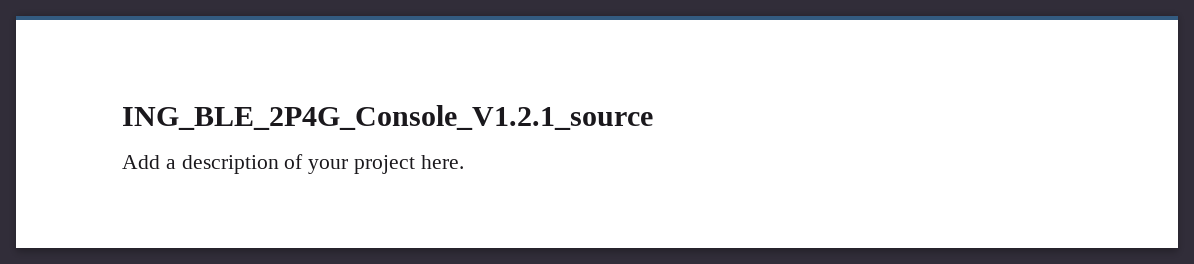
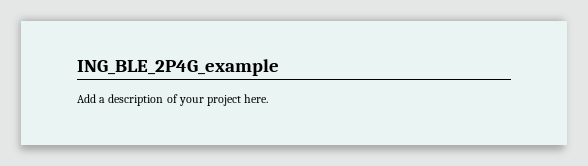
- ING_BLE_2P4G_Console_V1.2.1_source
+ ING_BLE_2P4G_example

